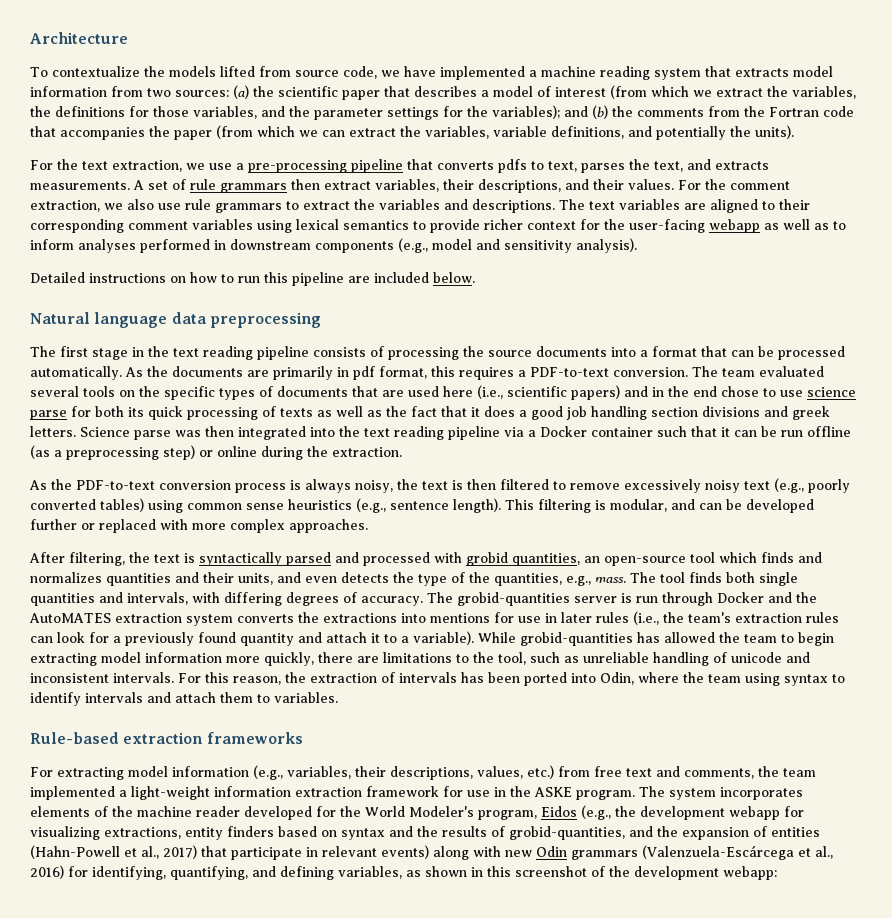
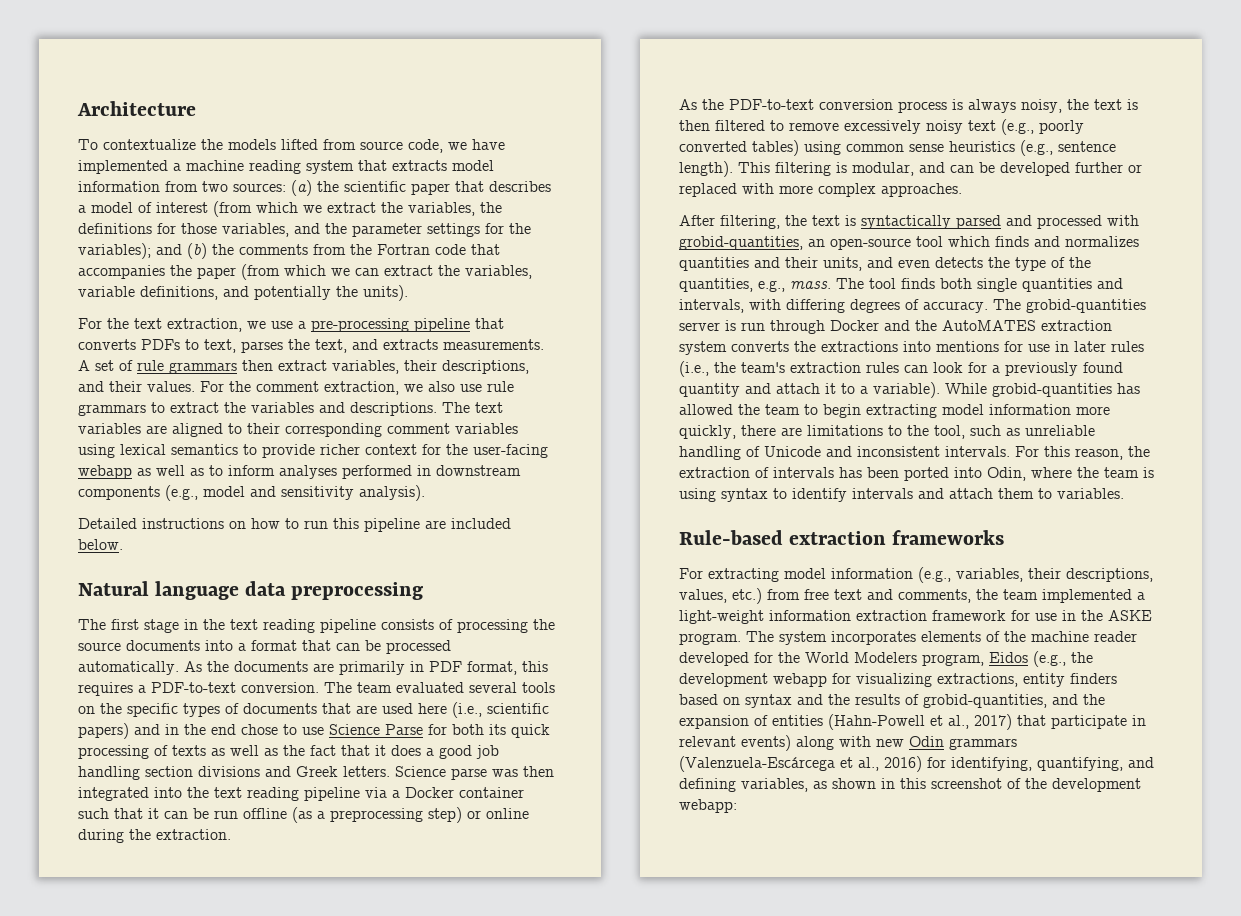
- For the text extraction, we use a pre-processing pipeline that converts pdfs to text, parses the text, and extracts measurements.
+ For the text extraction, we use a pre-processing pipeline that converts PDFs to text, parses the text, and extracts measurements.
- As the documents are primarily in pdf format, this requires a PDF-to-text conversion.
+ As the documents are primarily in PDF format, this requires a PDF-to-text conversion.
- The team evaluated several tools on the specific types of documents that are used here (i.e., scientific papers) and in the end chose to use science parse for both its quick processing of texts as well as the fact that it does a good job handling section divisions and greek letters.
+ The team evaluated several tools on the specific types of documents that are used here (i.e., scientific papers) and in the end chose to use Science Parse for both its quick processing of texts as well as the fact that it does a good job handling section divisions and Greek letters.
- After filtering, the text is syntactically parsed and processed with grobid quantities, an open-source tool which finds and normalizes quantities and their units, and even detects the type of the quantities, e.g., mass.
+ After filtering, the text is syntactically parsed and processed with grobid-quantities, an open-source tool which finds and normalizes quantities and their units, and even detects the type of the quantities, e.g., mass.
- While grobid-quantities has allowed the team to begin extracting model information more quickly, there are limitations to the tool, such as unreliable handling of unicode and inconsistent intervals.
+ While grobid-quantities has allowed the team to begin extracting model information more quickly, there are limitations to the tool, such as unreliable handling of Unicode and inconsistent intervals.
- For this reason, the extraction of intervals has been ported into Odin, where the team using syntax to identify intervals and attach them to variables.
+ For this reason, the extraction of intervals has been ported into Odin, where the team is using syntax to identify intervals and attach them to variables.
- The system incorporates elements of the machine reader developed for the World Modeler's program, Eidos (e.g., the development webapp for visualizing extractions, entity finders based on syntax and the results of grobid-quantities, and the expansion of entities (Hahn-Powell et al., 2017) that participate in relevant events) along with new Odin grammars (Valenzuela-Escárcega et al., 2016) for identifying, quantifying, and defining variables, as shown in this screenshot of the development webapp:
+ The system incorporates elements of the machine reader developed for the World Modelers program, Eidos (e.g., the development webapp for visualizing extractions, entity finders based on syntax and the results of grobid-quantities, and the expansion of entities (Hahn-Powell et al., 2017) that participate in relevant events) along with new Odin grammars (Valenzuela-Escárcega et al., 2016) for identifying, quantifying, and defining variables, as shown in this screenshot of the development webapp:

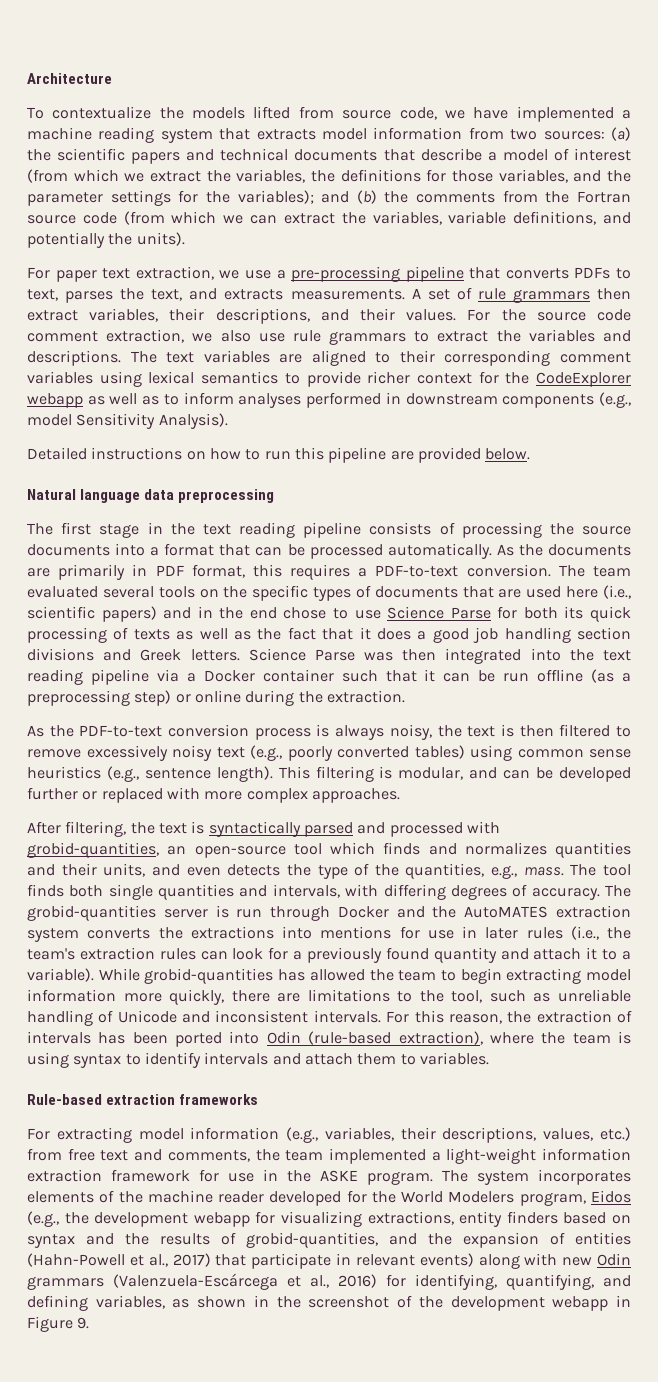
- (a) the scientific paper that describes a model of interest (from which we extract the variables, the definitions for those variables, and the parameter settings for the variables);
+ (a) the scientific papers and technical documents that describe a model of interest (from which we extract the variables, the definitions for those variables, and the parameter settings for the variables);
- and (b) the comments from the Fortran code that accompanies the paper (from which we can extract the variables, variable definitions, and potentially the units).
+ and (b) the comments from the Fortran source code (from which we can extract the variables, variable definitions, and potentially the units).
- For the text extraction, we use a pre-processing pipeline that converts PDFs to text, parses the text, and extracts measurements.
+ For paper text extraction, we use a pre-processing pipeline that converts PDFs to text, parses the text, and extracts measurements.
- For the comment extraction, we also use rule grammars to extract the variables and descriptions.
+ For the source code comment extraction, we also use rule grammars to extract the variables and descriptions.
- The text variables are aligned to their corresponding comment variables using lexical semantics to provide richer context for the user-facing webapp as well as to inform analyses performed in downstream components (e.g., model and sensitivity analysis).
+ The text variables are aligned to their corresponding comment variables using lexical semantics to provide richer context for the CodeExplorer webapp as well as to inform analyses performed in downstream components (e.g., model Sensitivity Analysis).
- Detailed instructions on how to run this pipeline are included below.
+ Detailed instructions on how to run this pipeline are provided below.
- Science parse was then integrated into the text reading pipeline via a Docker container such that it can be run offline (as a preprocessing step) or online during the extraction.
+ Science Parse was then integrated into the text reading pipeline via a Docker container such that it can be run offline (as a preprocessing step) or online during the extraction.
- For this reason, the extraction of intervals has been ported into Odin, where the team is using syntax to identify intervals and attach them to variables.
+ For this reason, the extraction of intervals has been ported into Odin (rule-based extraction), where the team is using syntax to identify intervals and attach them to variables.
- The system incorporates elements of the machine reader developed for the World Modelers program, Eidos (e.g., the development webapp for visualizing extractions, entity finders based on syntax and the results of grobid-quantities, and the expansion of entities (Hahn-Powell et al., 2017) that participate in relevant events) along with new Odin grammars (Valenzuela-Escárcega et al., 2016) for identifying, quantifying, and defining variables, as shown in this screenshot of the development webapp:
+ The system incorporates elements of the machine reader developed for the World Modelers program, Eidos (e.g., the development webapp for visualizing extractions, entity finders based on syntax and the results of grobid-quantities, and the expansion of entities (Hahn-Powell et al., 2017) that participate in relevant events) along with new Odin grammars (Valenzuela-Escárcega et al., 2016) for identifying, quantifying, and defining variables, as shown in the screenshot of the development webapp in Figure 9.

